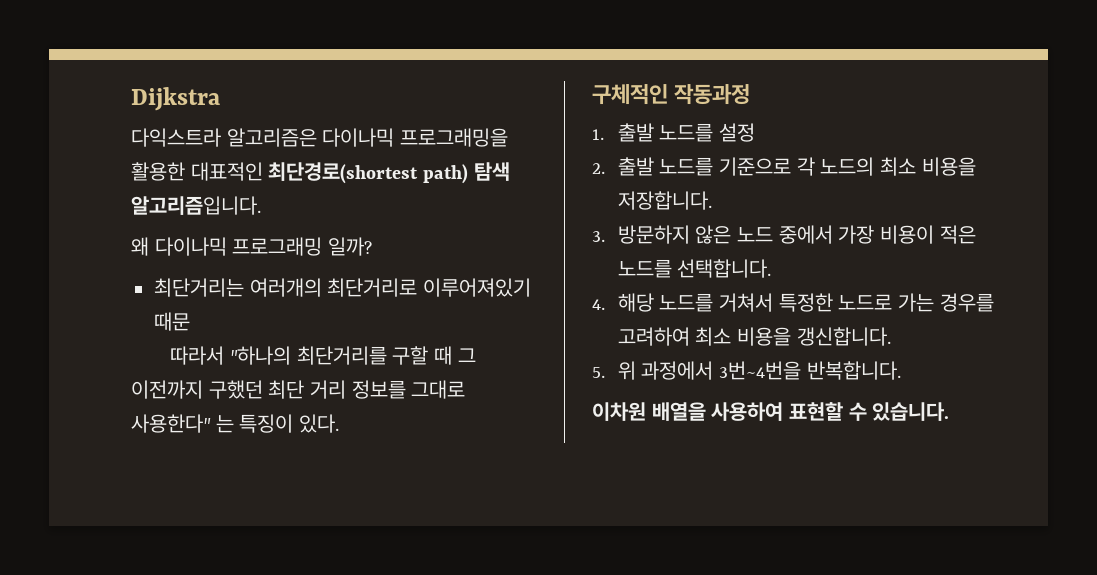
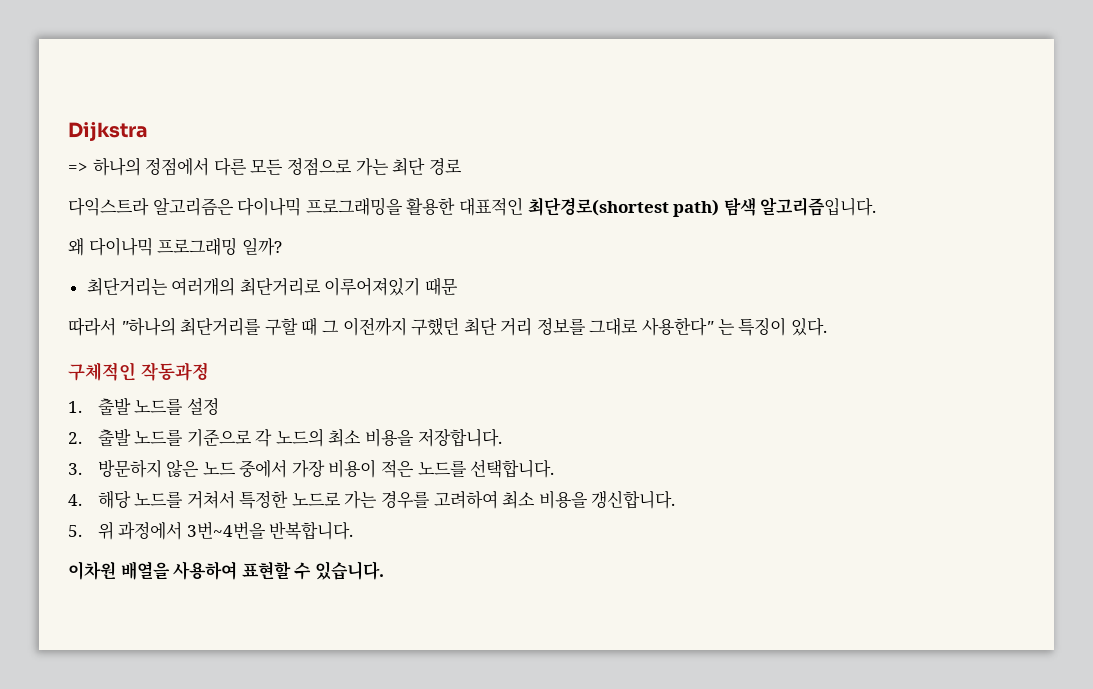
+ => 하나의 정점에서 다른 모든 정점으로 가는 최단 경로

